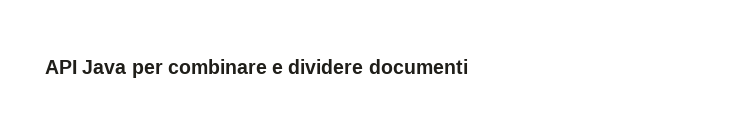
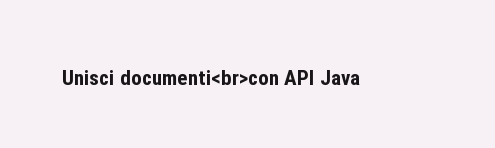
- API Java per combinare e dividere documenti
+ Unisci documenti<br>con API Java

